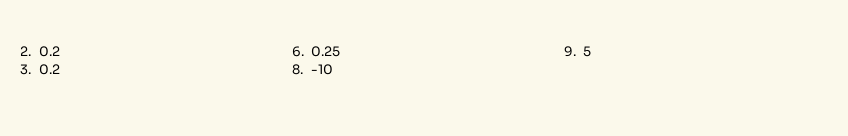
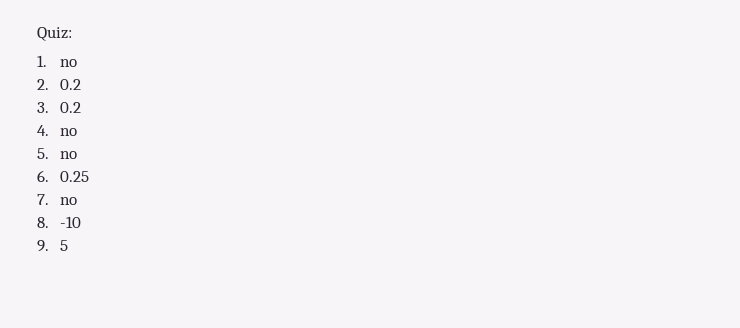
+ Quiz:
+ 1. no
+ 4. no
+ 5. no
+ 7. no

